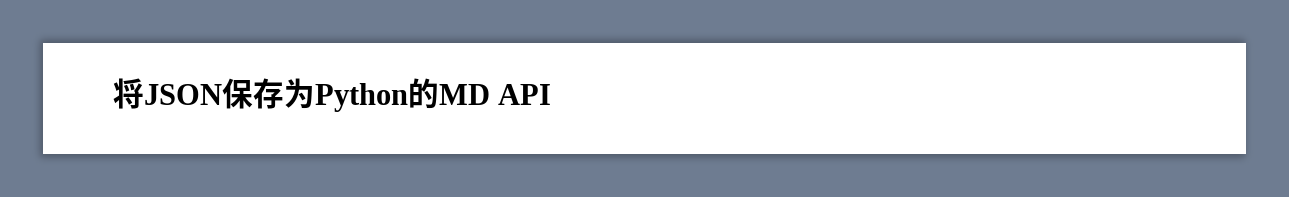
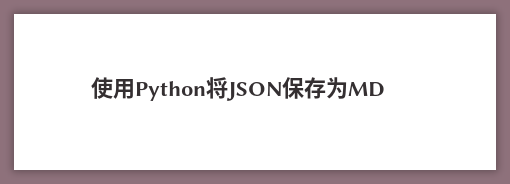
- 将JSON保存为Python的MD API
+ 使用Python将JSON保存为MD

